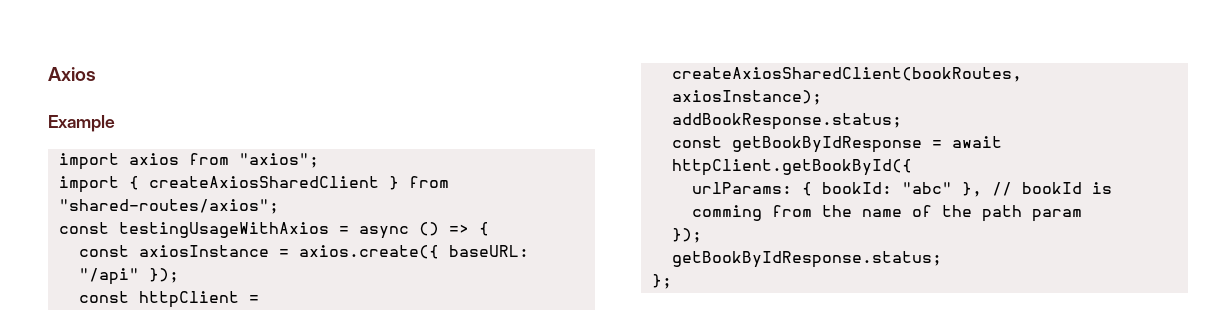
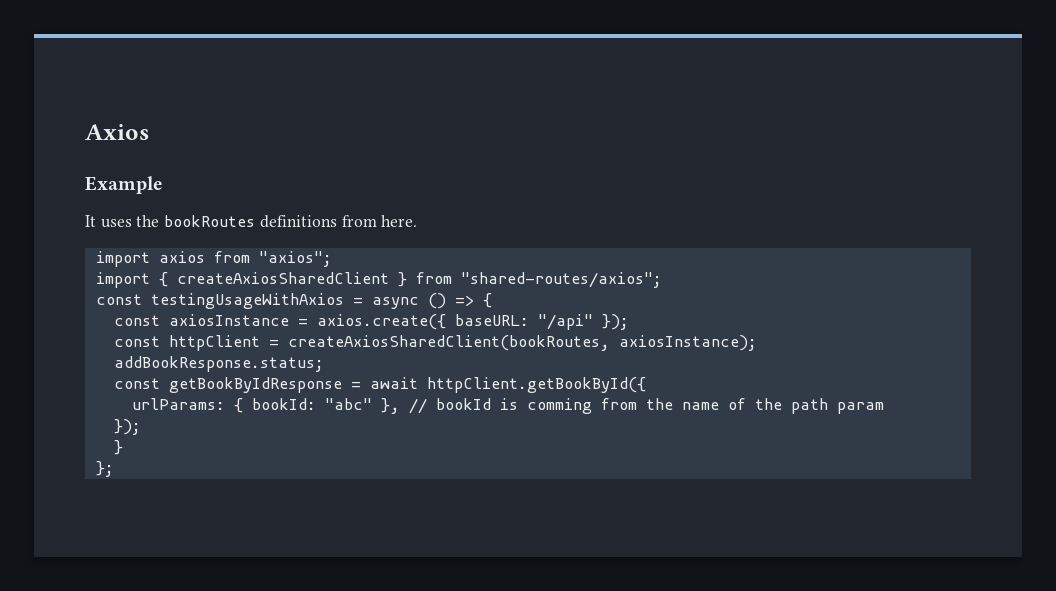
+ It uses the bookRoutes definitions from here.
  urlParams: { bookId: "abc" }, // bookId is comming from the name of the path param
  });
- getBookByIdResponse.status;
+ }

